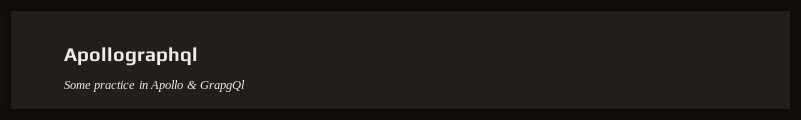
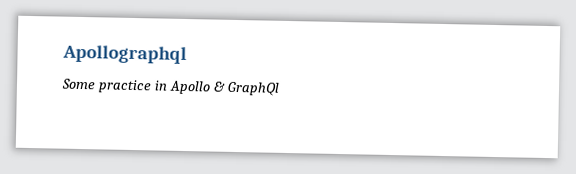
- Some practice in Apollo & GrapgQl
+ Some practice in Apollo & GraphQl

